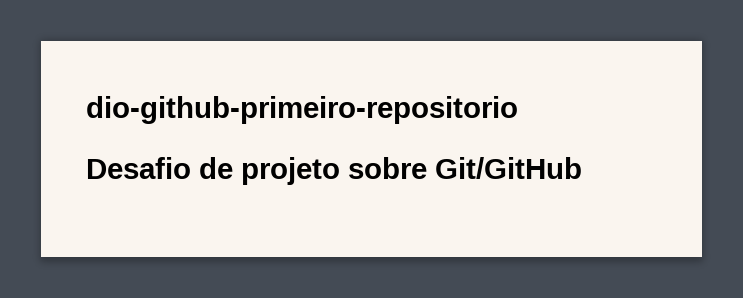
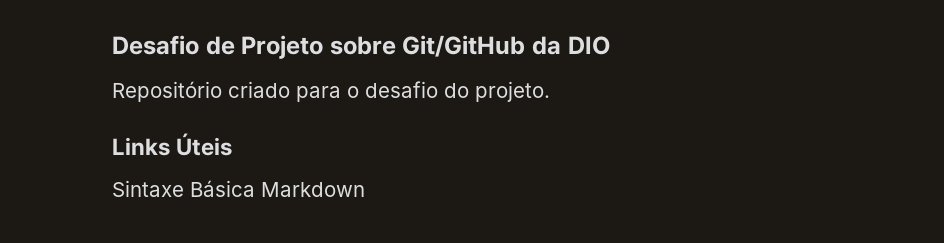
- dio-github-primeiro-repositorio
- Desafio de projeto sobre Git/GitHub
+ Desafio de Projeto sobre Git/GitHub da DIO
+ Repositório criado para o desafio do projeto.
+ Links Úteis
+ Sintaxe Básica Markdown

